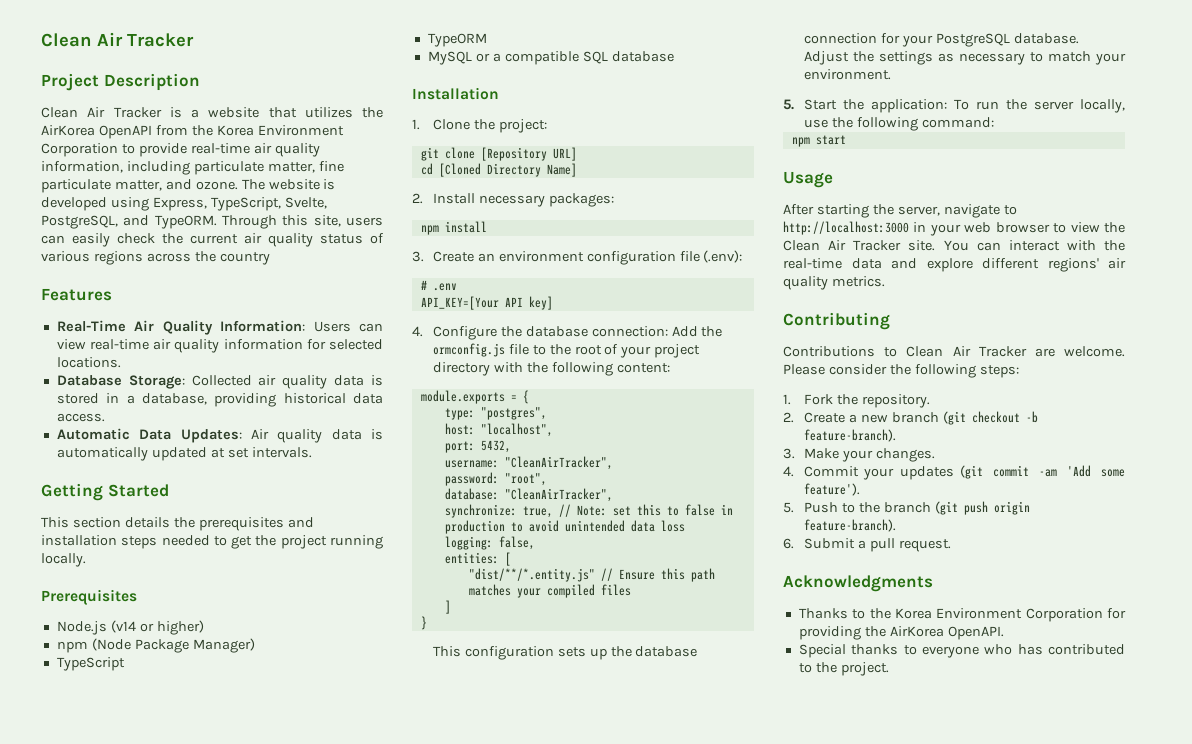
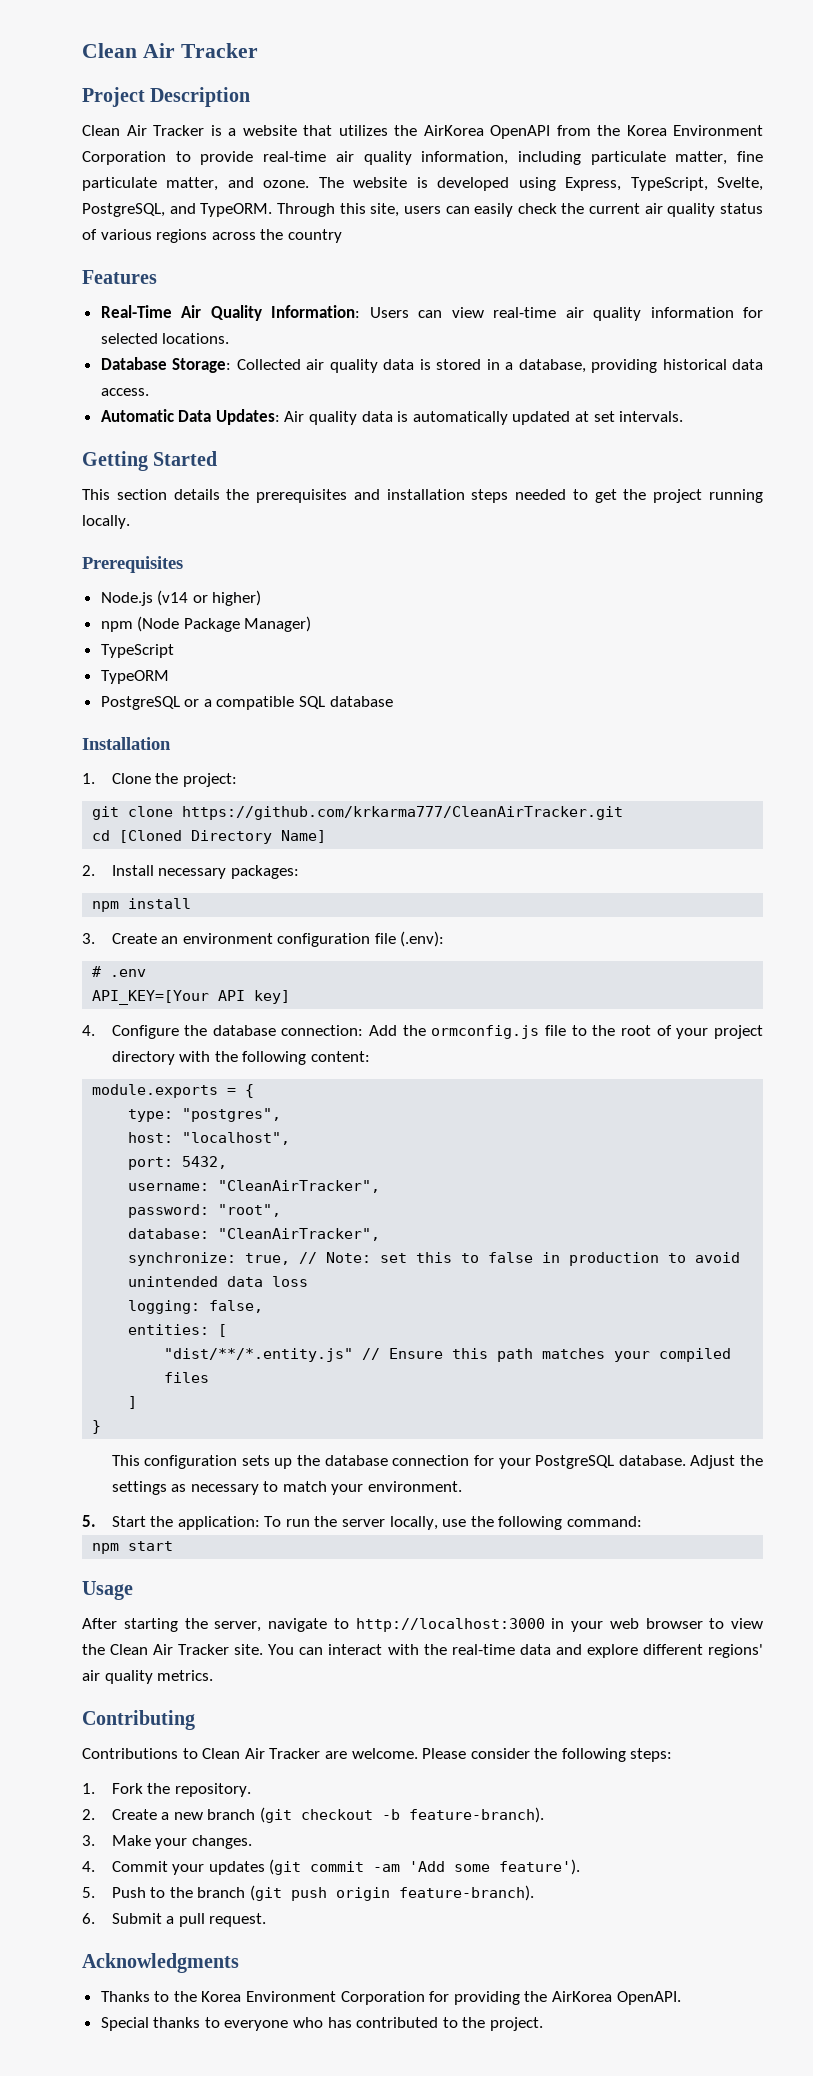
- MySQL or a compatible SQL database
+ PostgreSQL or a compatible SQL database
- git clone [Repository URL]
+ git clone https://github.com/krkarma777/CleanAirTracker.git

